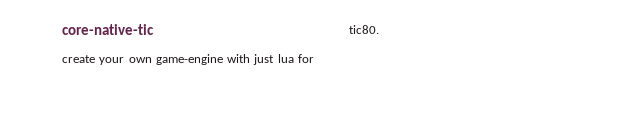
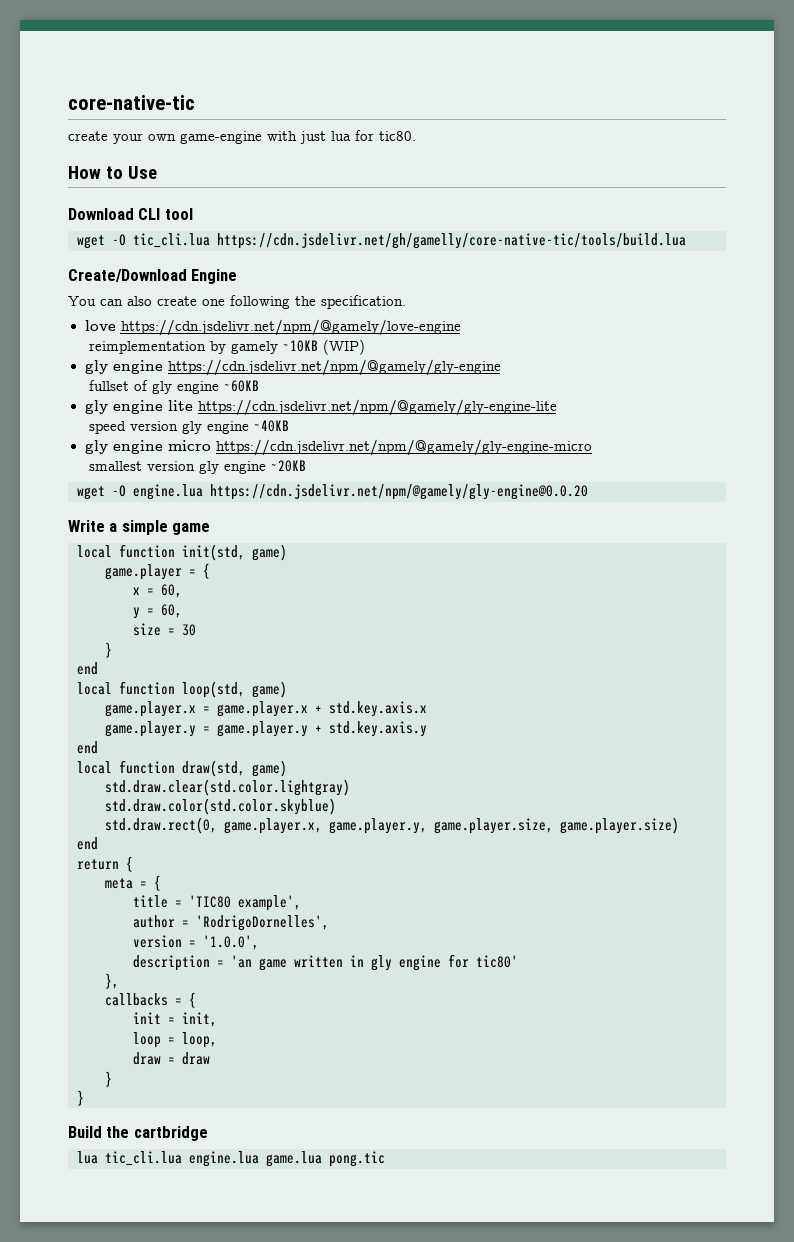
+ How to Use
+ Download CLI tool
+ wget -O tic_cli.lua https://cdn.jsdelivr.net/gh/gamelly/core-native-tic/tools/build.lua
+ Create/Download Engine
+ You can also create one following the specification.
+ love https://cdn.jsdelivr.net/npm/@gamely/love-engine
+ reimplementation by gamely ~10KB (WIP)
+ gly engine https://cdn.jsdelivr.net/npm/@gamely/gly-engine
+ fullset of gly engine ~60KB
+ gly engine lite https://cdn.jsdelivr.net/npm/@gamely/gly-engine-lite
+ speed version gly engine ~40KB
+ gly engine micro https://cdn.jsdelivr.net/npm/@gamely/gly-engine-micro
+ smallest version gly engine ~20KB
+ wget -O engine.lua https://cdn.jsdelivr.net/npm/@gamely/gly-engine@0.0.20
+ Write a simple game
+ local function init(std, game)
+ game.player = {
+ x = 60,
+ y = 60,
+ size = 30
+ }
+ end
+ local function loop(std, game)
+ game.player.x = game.player.x + std.key.axis.x
+ game.player.y = game.player.y + std.key.axis.y
+ end
+ local function draw(std, game)
+ std.draw.clear(std.color.lightgray)
+ std.draw.color(std.color.skyblue)
+ std.draw.rect(0, game.player.x, game.player.y, game.player.size, game.player.size)
+ end
+ return {
+ meta = {
+ title = 'TIC80 example',
+ author = 'RodrigoDornelles',
+ version = '1.0.0',
+ description = 'an game written in gly engine for tic80'
+ },
+ callbacks = {
+ init = init,
+ loop = loop,
+ draw = draw
+ }
+ }
+ Build the cartbridge
+ lua tic_cli.lua engine.lua game.lua pong.tic

